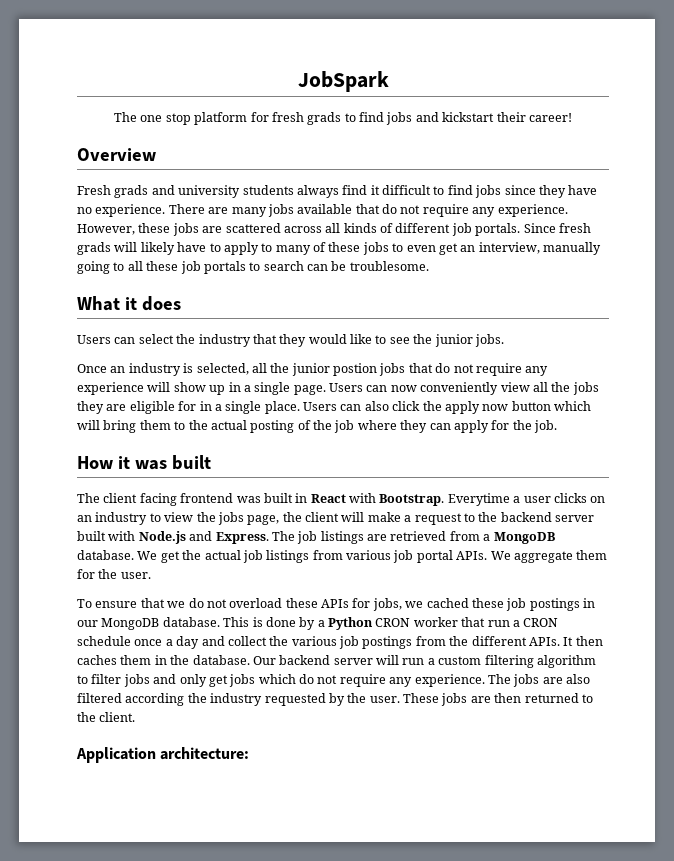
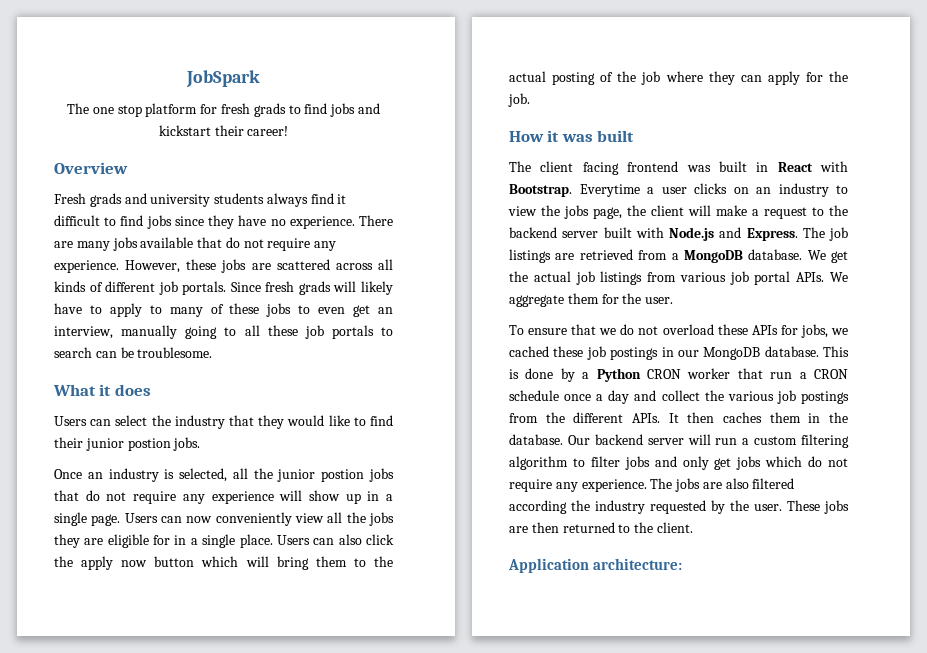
- Users can select the industry that they would like to see the junior jobs.
+ Users can select the industry that they would like to find their junior postion jobs.

